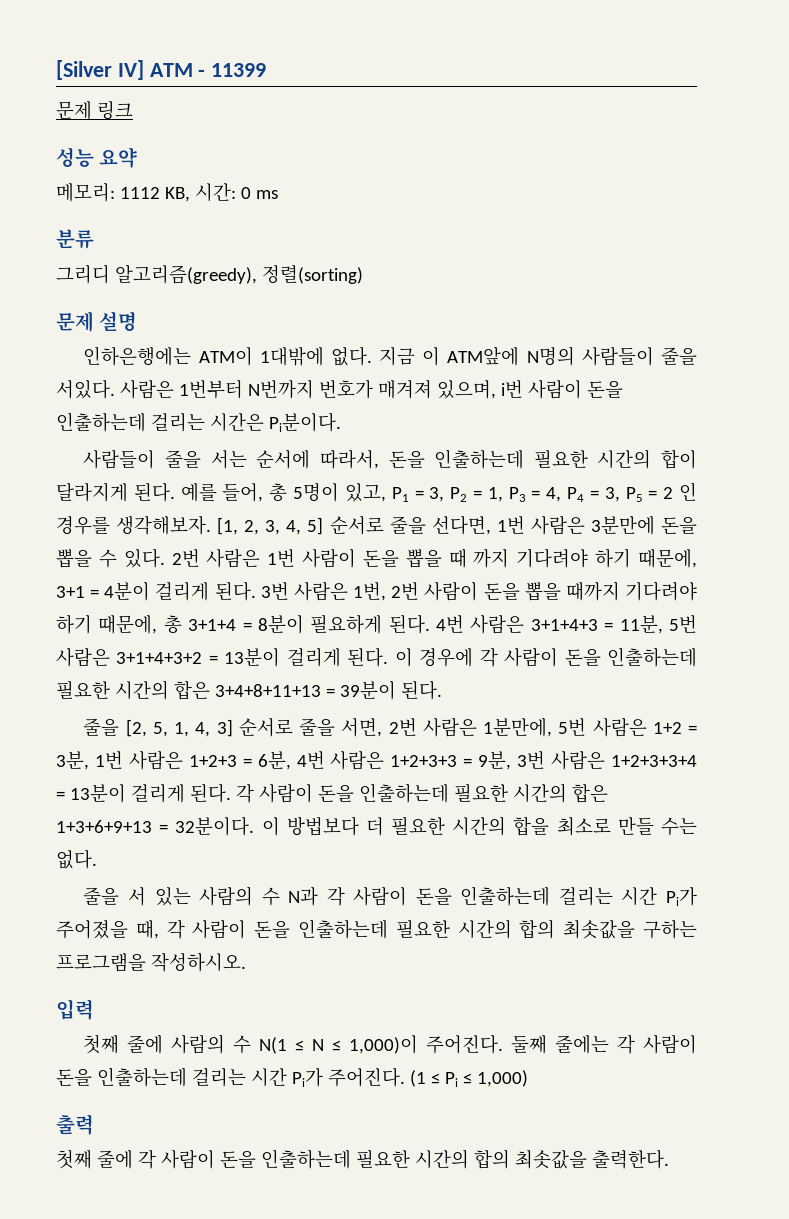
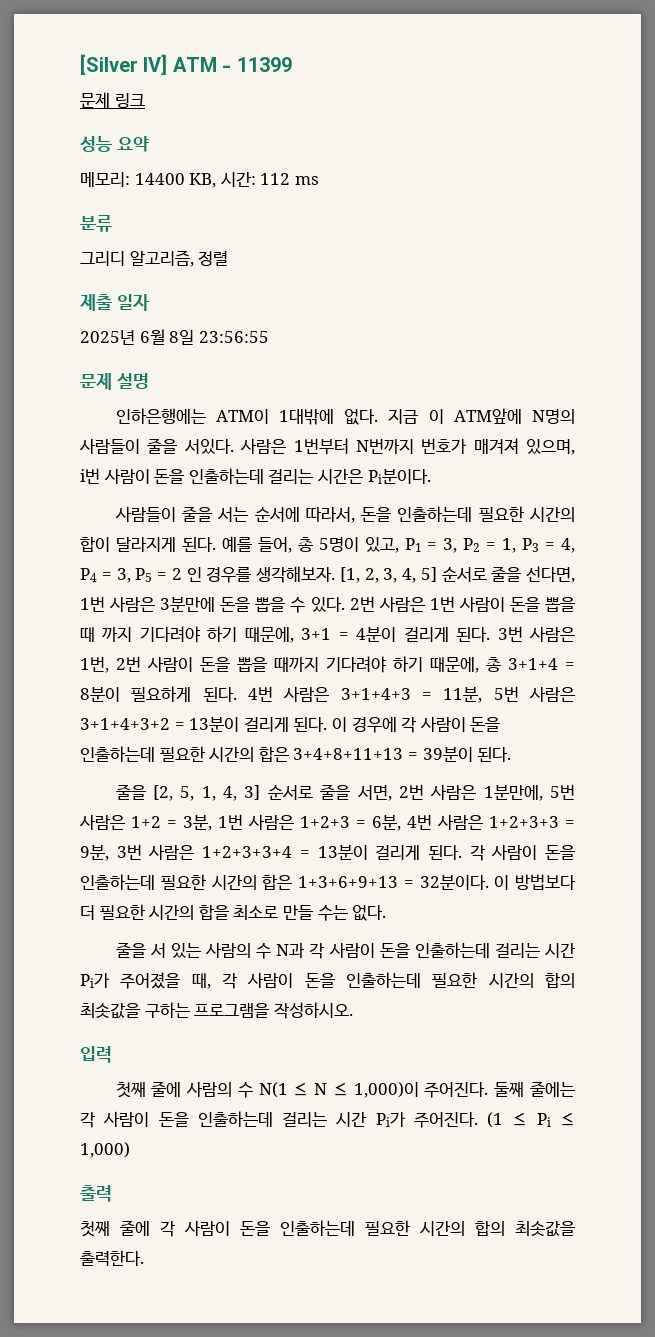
- 메모리: 1112 KB, 시간: 0 ms
+ 메모리: 14400 KB, 시간: 112 ms
- 그리디 알고리즘(greedy), 정렬(sorting)
+ 그리디 알고리즘, 정렬
+ 제출 일자
+ 2025년 6월 8일 23:56:55

